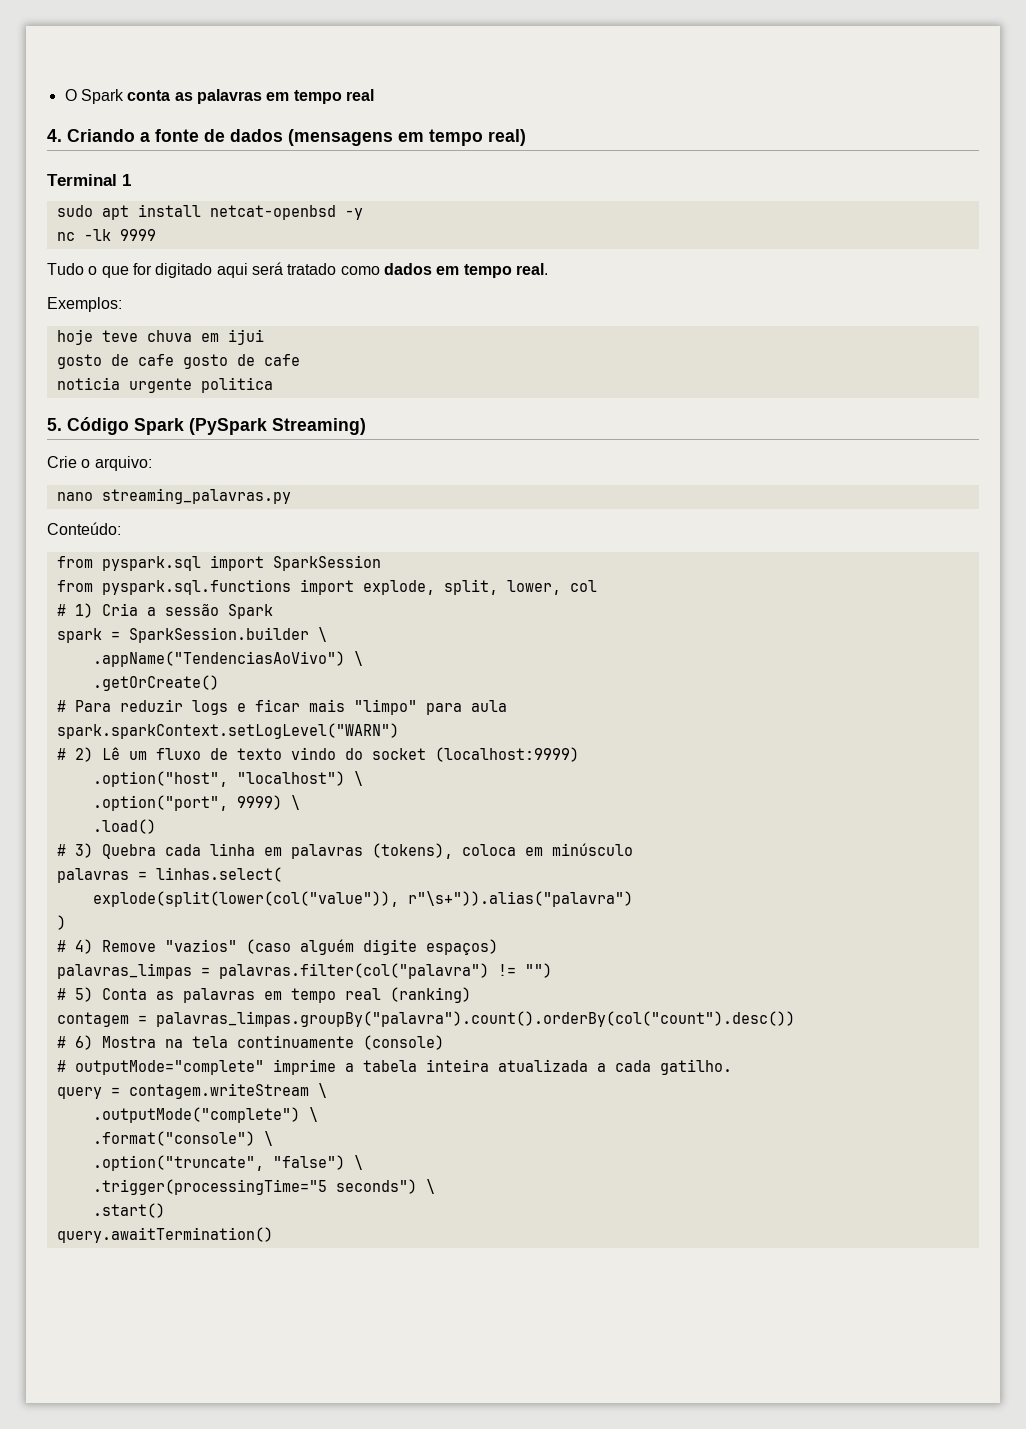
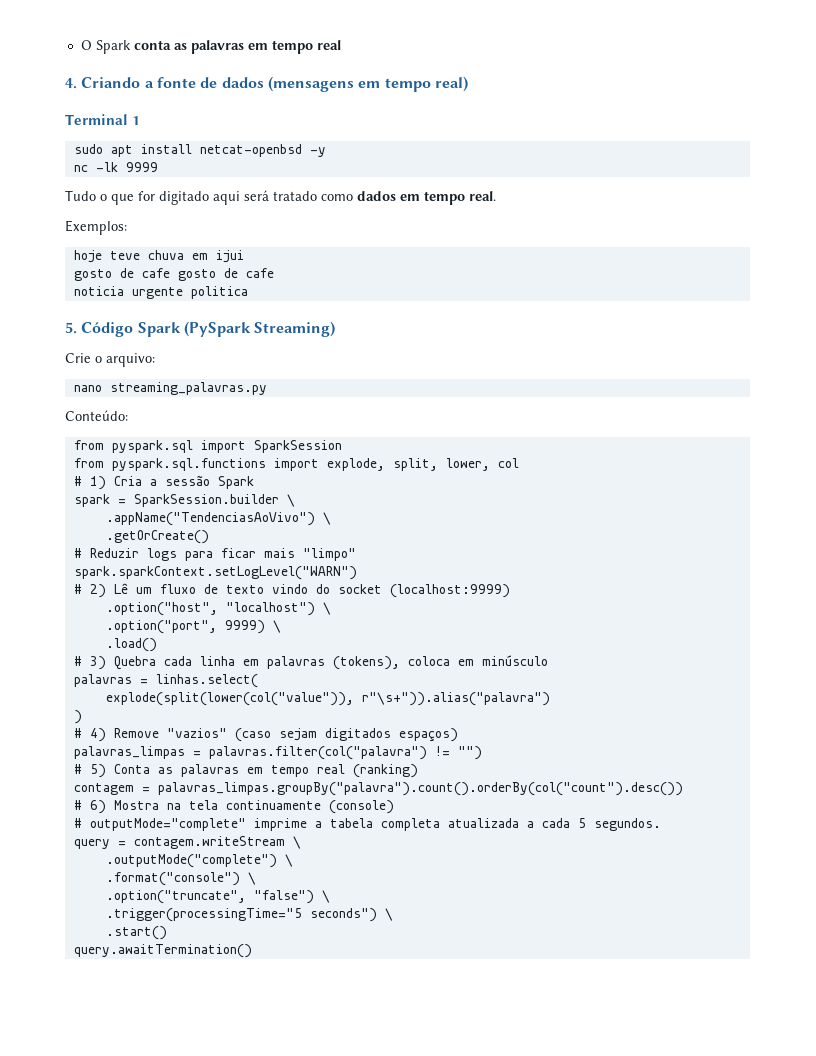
- # Para reduzir logs e ficar mais "limpo" para aula
+ # Reduzir logs para ficar mais "limpo"
- # 4) Remove "vazios" (caso alguém digite espaços)
+ # 4) Remove "vazios" (caso sejam digitados espaços)
- # outputMode="complete" imprime a tabela inteira atualizada a cada gatilho.
+ # outputMode="complete" imprime a tabela completa atualizada a cada 5 segundos.

